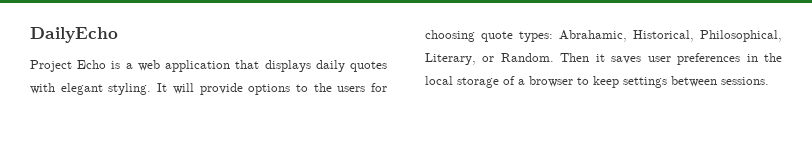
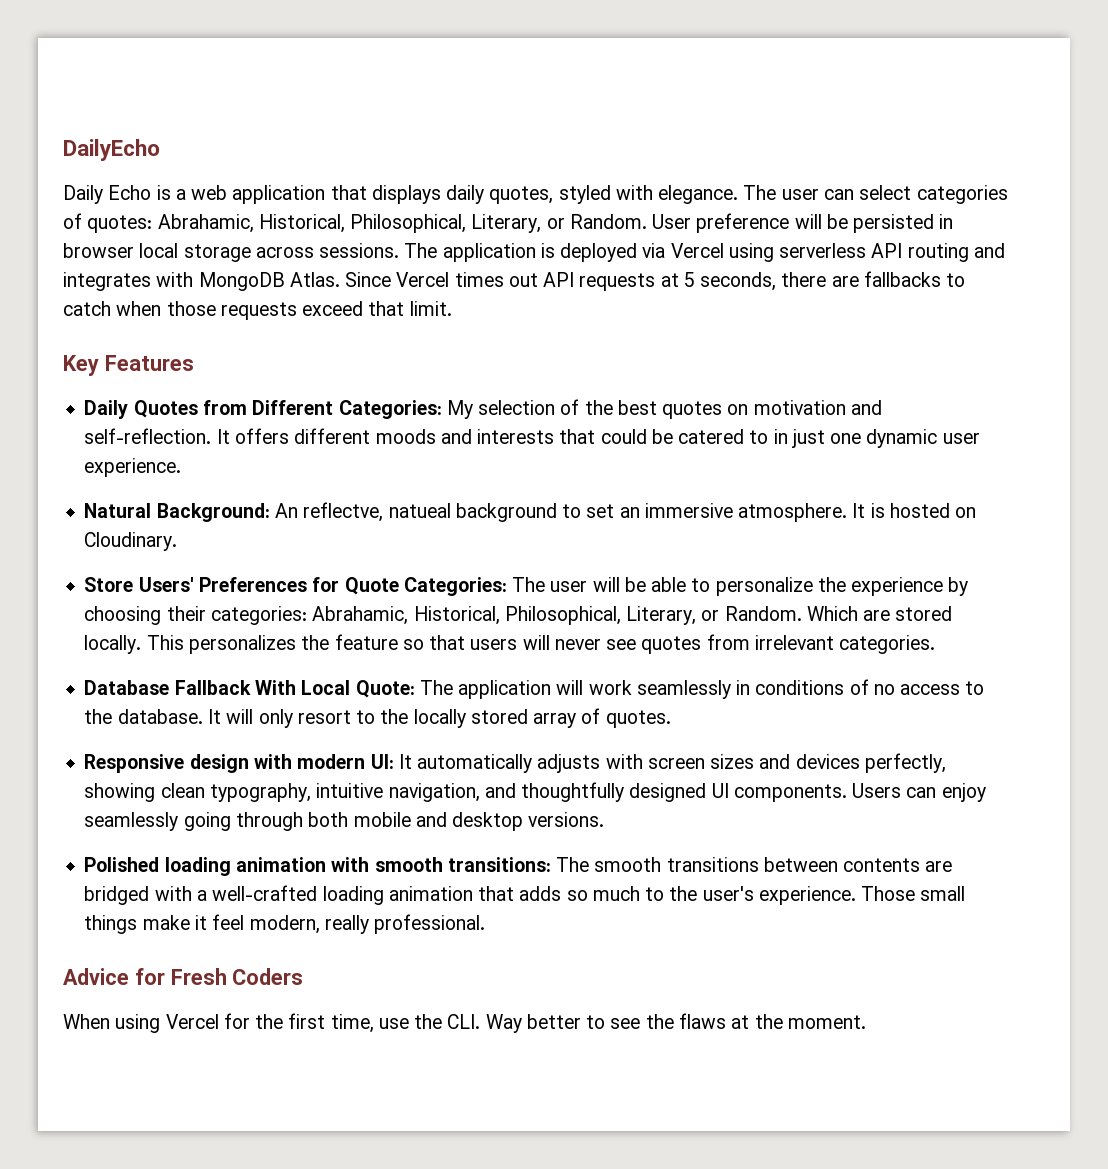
- Project Echo is a web application that displays daily quotes with elegant styling. It will provide options to the users for choosing quote types: Abrahamic, Historical, Philosophical, Literary, or Random. Then it saves user preferences in the local storage of a browser to keep settings between sessions.
+ Daily Echo is a web application that displays daily quotes, styled with elegance. The user can select categories of quotes: Abrahamic, Historical, Philosophical, Literary, or Random. User preference will be persisted in browser local storage across sessions. The application is deployed via Vercel using serverless API routing and integrates with MongoDB Atlas. Since Vercel times out API requests at 5 seconds, there are fallbacks to catch when those requests exceed that limit.
+ Key Features
+ Daily Quotes from Different Categories: My selection of the best quotes on motivation and self-reflection. It offers different moods and interests that could be catered to in just one dynamic user experience.
+ Natural Background: An reflectve, natueal background to set an immersive atmosphere. It is hosted on Cloudinary.
+ Store Users' Preferences for Quote Categories: The user will be able to personalize the experience by choosing their categories: Abrahamic, Historical, Philosophical, Literary, or Random. Which are stored locally. This personalizes the feature so that users will never see quotes from irrelevant categories.
+ Database Fallback With Local Quote: The application will work seamlessly in conditions of no access to the database. It will only resort to the locally stored array of quotes.
+ Responsive design with modern UI: It automatically adjusts with screen sizes and devices perfectly, showing clean typography, intuitive navigation, and thoughtfully designed UI components. Users can enjoy seamlessly going through both mobile and desktop versions.
+ Polished loading animation with smooth transitions: The smooth transitions between contents are bridged with a well-crafted loading animation that adds so much to the user's experience. Those small things make it feel modern, really professional.
+ Advice for Fresh Coders
+ When using Vercel for the first time, use the CLI. Way better to see the flaws at the moment.

